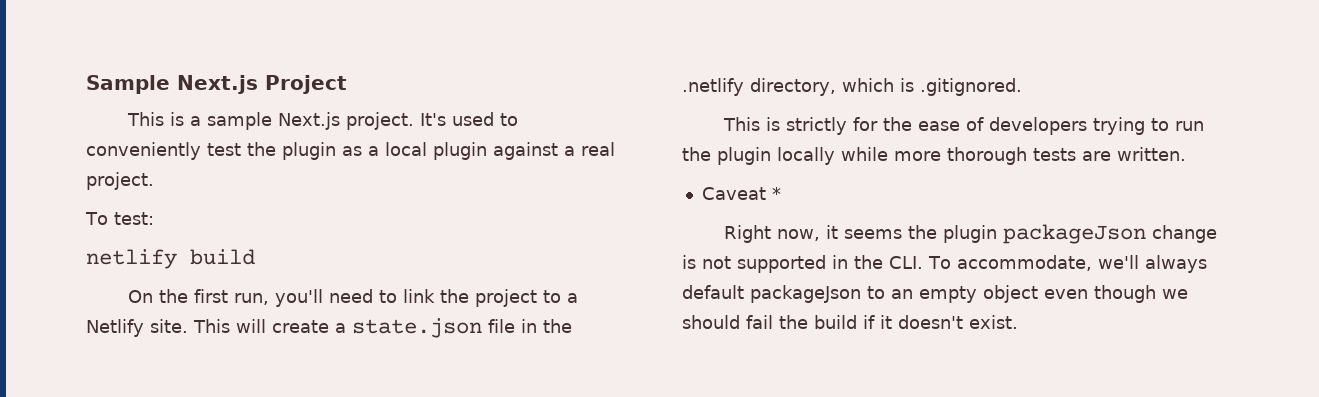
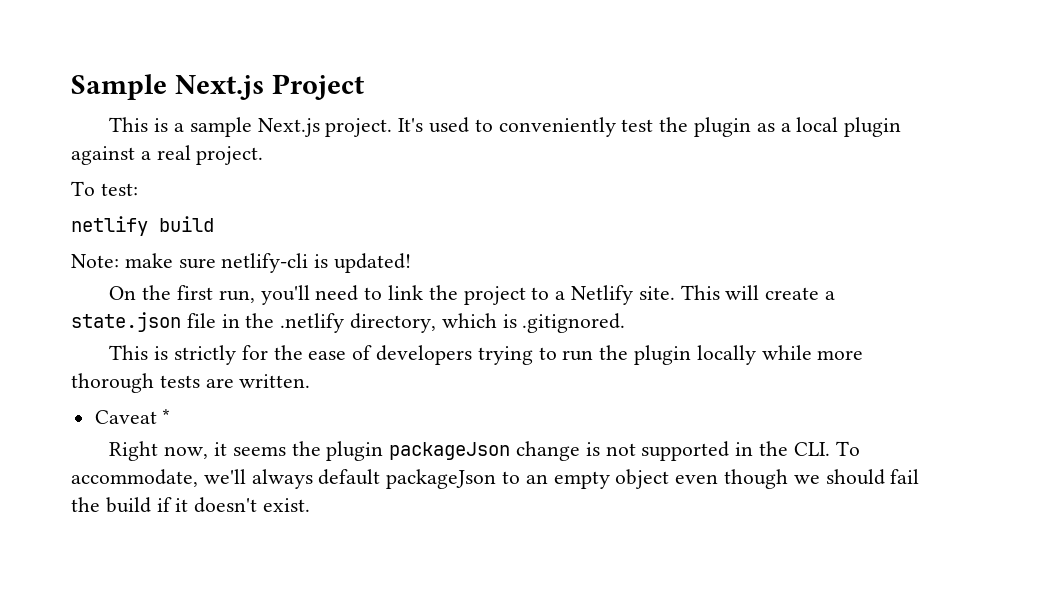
+ Note: make sure netlify-cli is updated!

